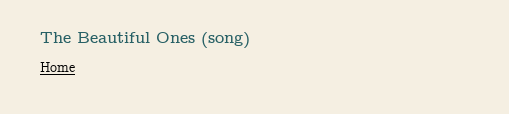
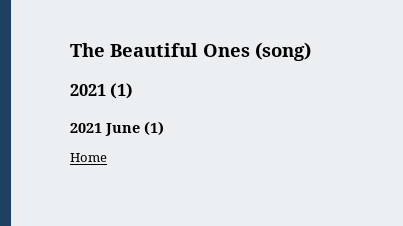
+ 2021 (1)
+ 2021 June (1)

